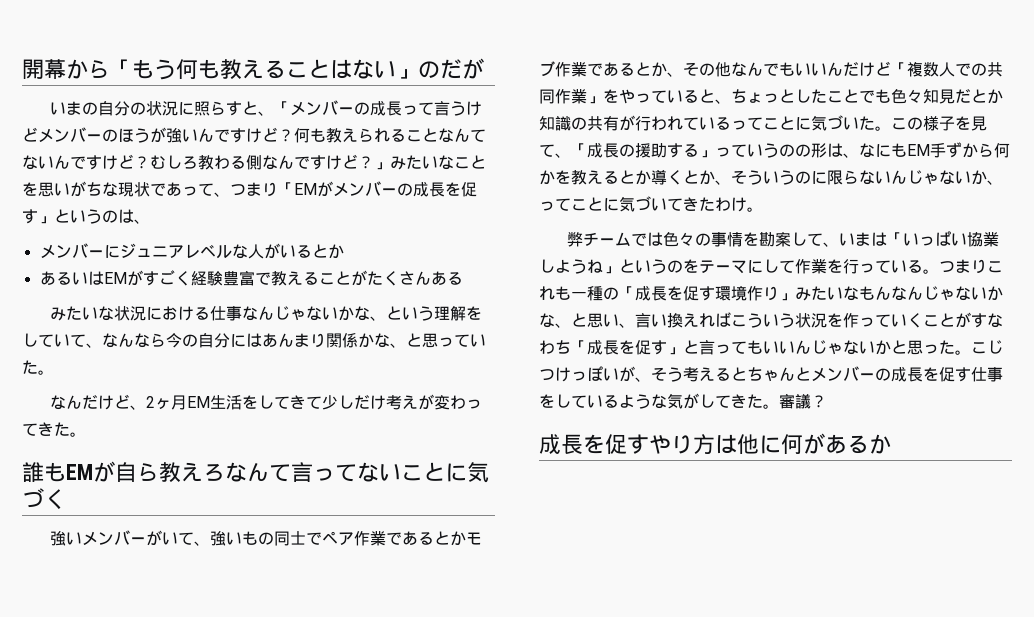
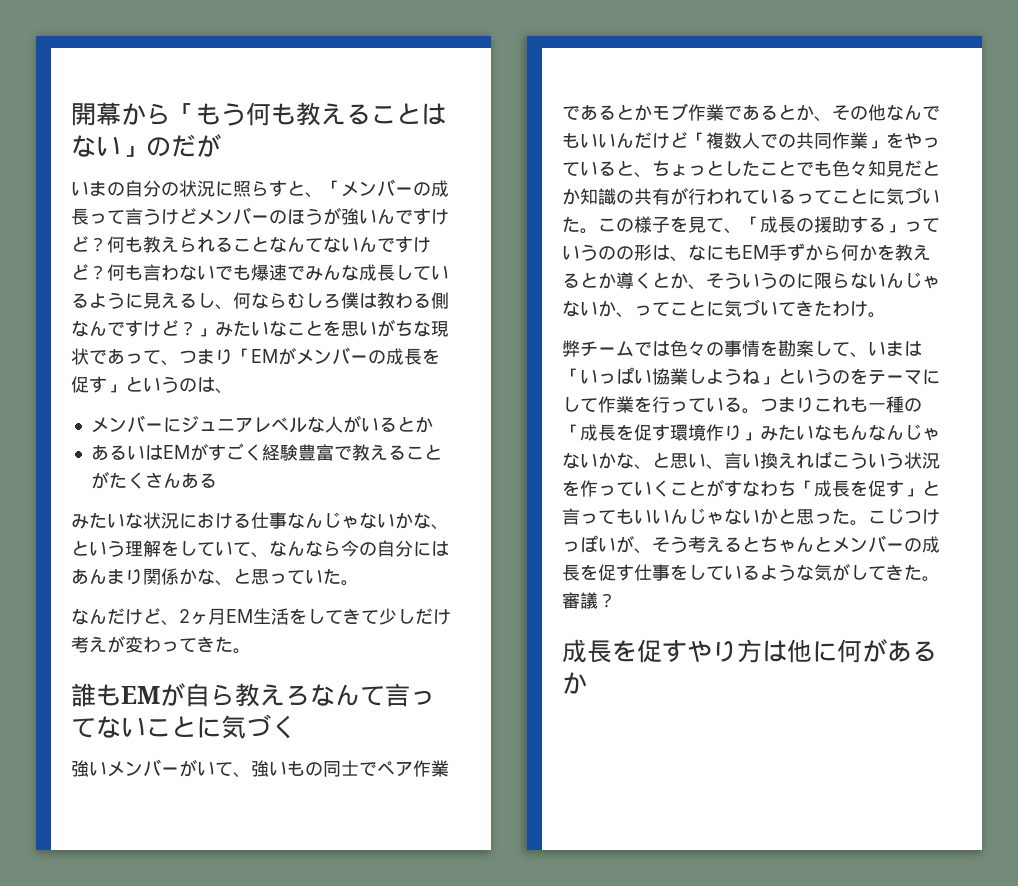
- むしろ教わる側なんですけど？」みたいなことを思いがちな現状であって、つまり「EMがメンバーの成長を促す」というのは、
+ 何も言わないでも爆速でみんな成長しているように見えるし、何ならむしろ僕は教わる側なんですけど？」みたいなことを思いがちな現状であって、つまり「EMがメンバーの成長を促す」というのは、

